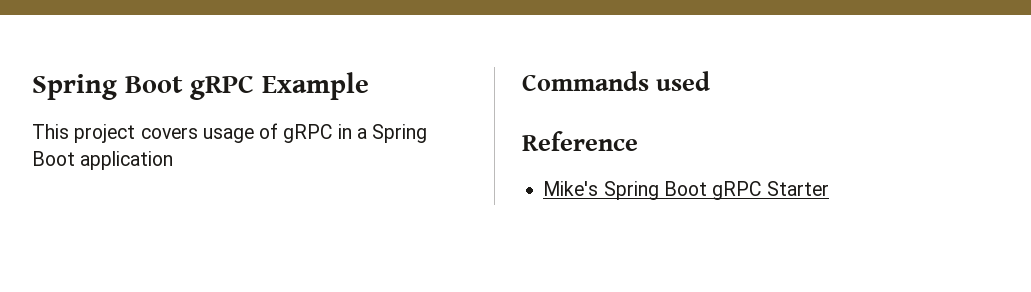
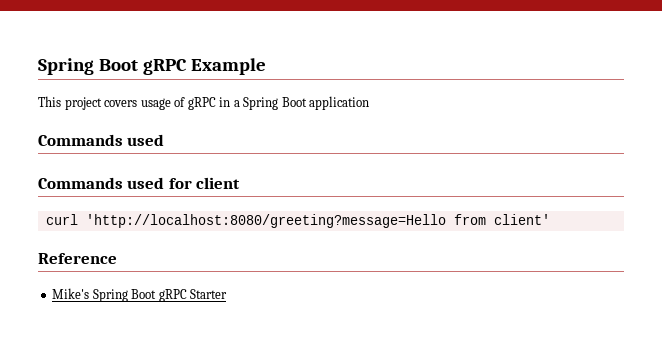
+ Commands used for client
+ curl 'http://localhost:8080/greeting?message=Hello from client'

